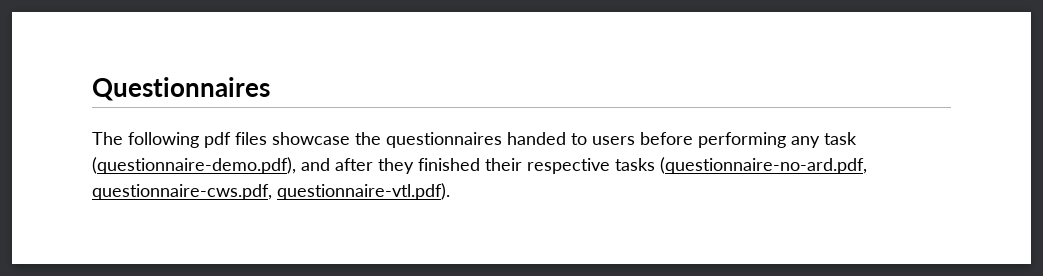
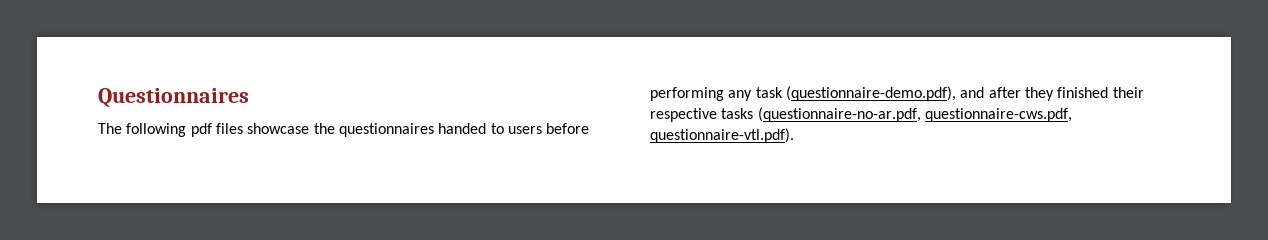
- The following pdf files showcase the questionnaires handed to users before performing any task (questionnaire-demo.pdf), and after they finished their respective tasks (questionnaire-no-ard.pdf, questionnaire-cws.pdf, questionnaire-vtl.pdf).
+ The following pdf files showcase the questionnaires handed to users before performing any task (questionnaire-demo.pdf), and after they finished their respective tasks (questionnaire-no-ar.pdf, questionnaire-cws.pdf, questionnaire-vtl.pdf).

